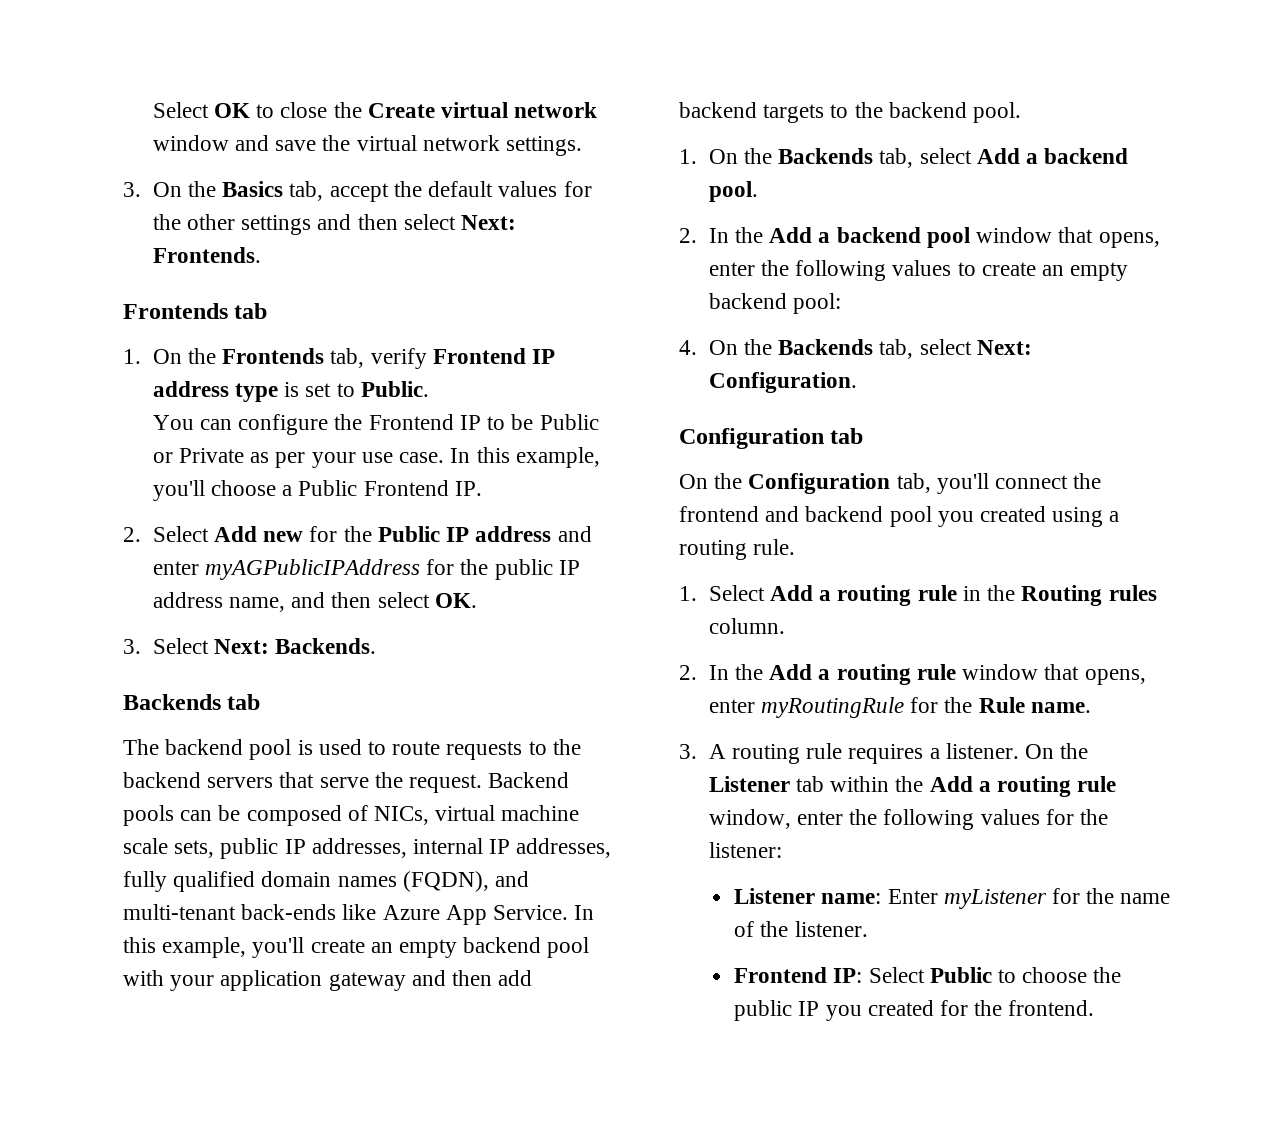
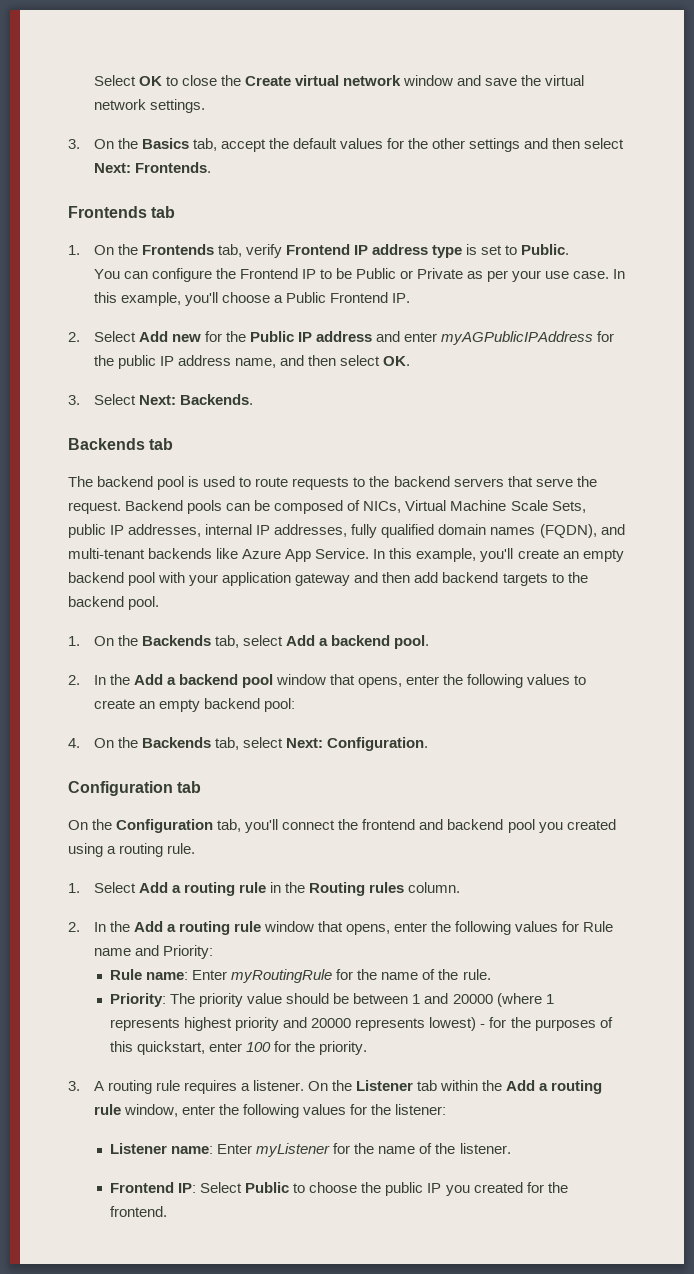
- Backend pools can be composed of NICs, virtual machine scale sets, public IP addresses, internal IP addresses, fully qualified domain names (FQDN), and multi-tenant back-ends like Azure App Service.
+ Backend pools can be composed of NICs, Virtual Machine Scale Sets, public IP addresses, internal IP addresses, fully qualified domain names (FQDN), and multi-tenant backends like Azure App Service.
- 2. In the Add a routing rule window that opens, enter myRoutingRule for the Rule name.
+ 2. In the Add a routing rule window that opens, enter the following values for Rule name and Priority:
+ Rule name: Enter myRoutingRule for the name of the rule.
+ Priority: The priority value should be between 1 and 20000 (where 1 represents highest priority and 20000 represents lowest) - for the purposes of this quickstart, enter 100 for the priority.

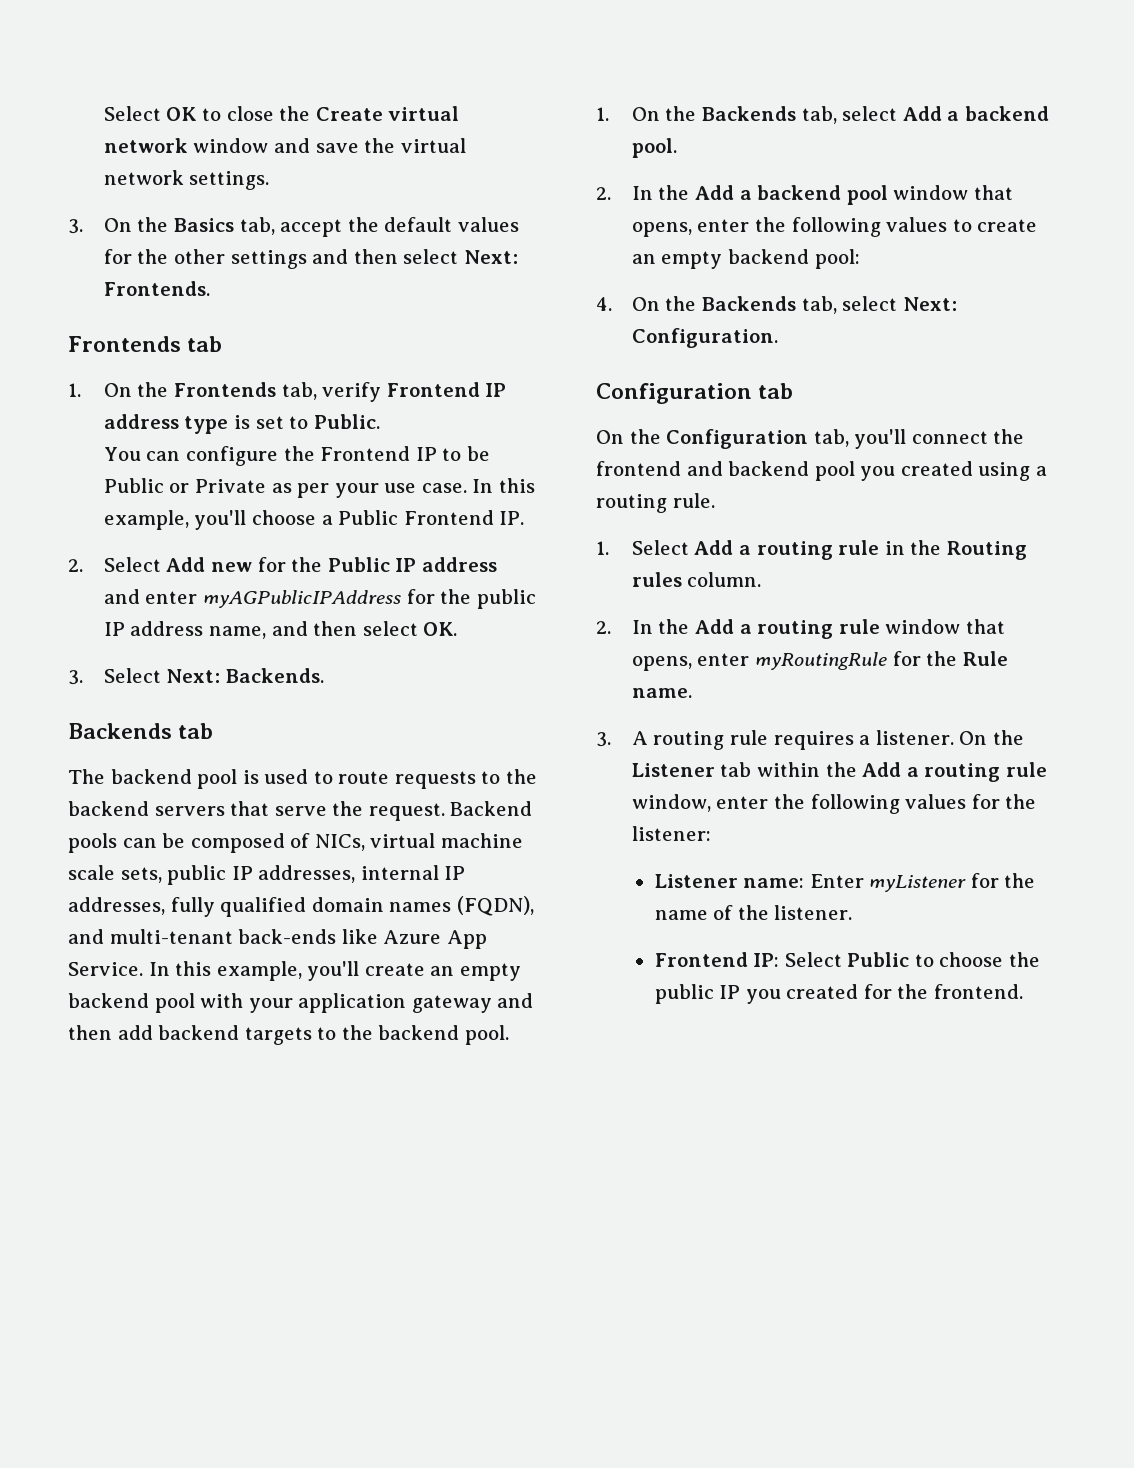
- Backend pools can be composed of NICs, Virtual Machine Scale Sets, public IP addresses, internal IP addresses, fully qualified domain names (FQDN), and multi-tenant backends like Azure App Service.
+ Backend pools can be composed of NICs, virtual machine scale sets, public IP addresses, internal IP addresses, fully qualified domain names (FQDN), and multi-tenant back-ends like Azure App Service.
- 2. In the Add a routing rule window that opens, enter the following values for Rule name and Priority:
- Rule name: Enter myRoutingRule for the name of the rule.
- Priority: The priority value should be between 1 and 20000 (where 1 represents highest priority and 20000 represents lowest) - for the purposes of this quickstart, enter 100 for the priority.
+ 2. In the Add a routing rule window that opens, enter myRoutingRule for the Rule name.

